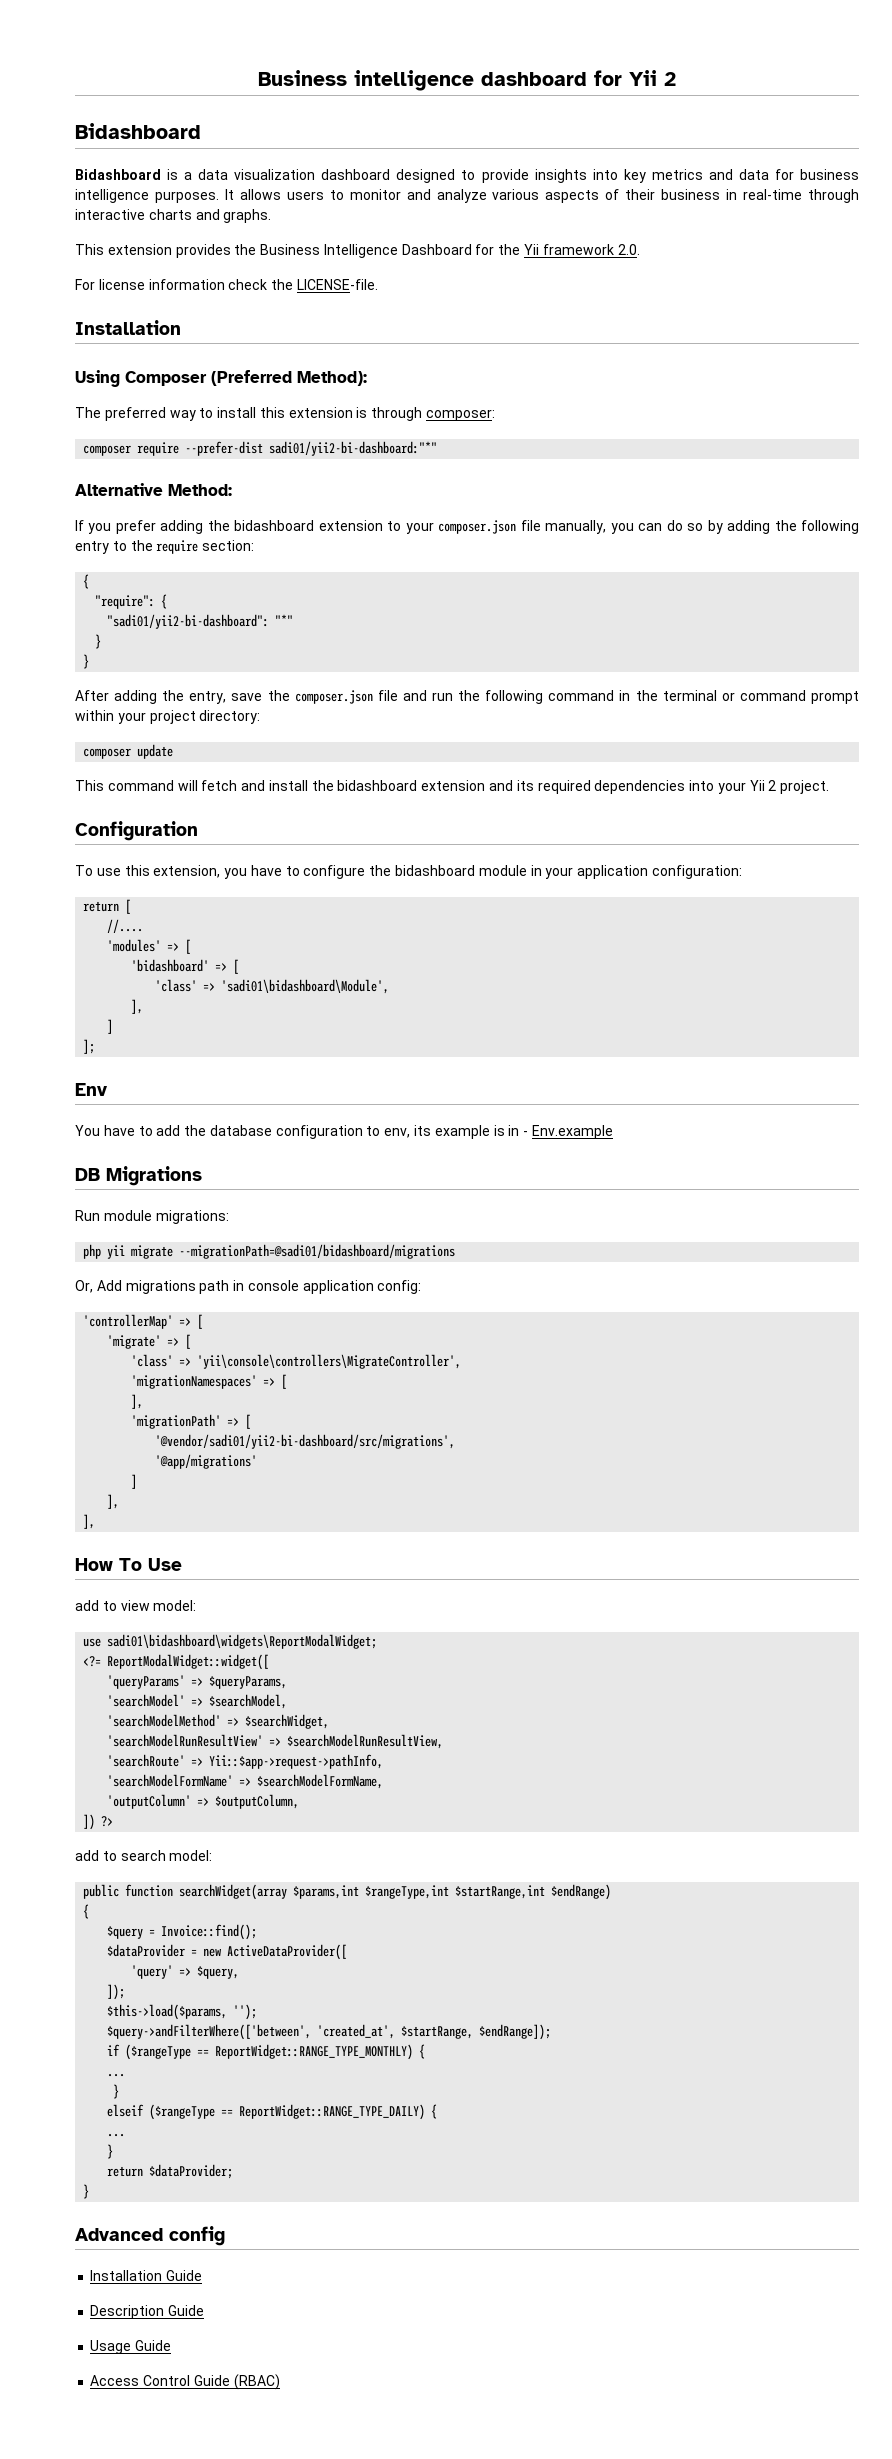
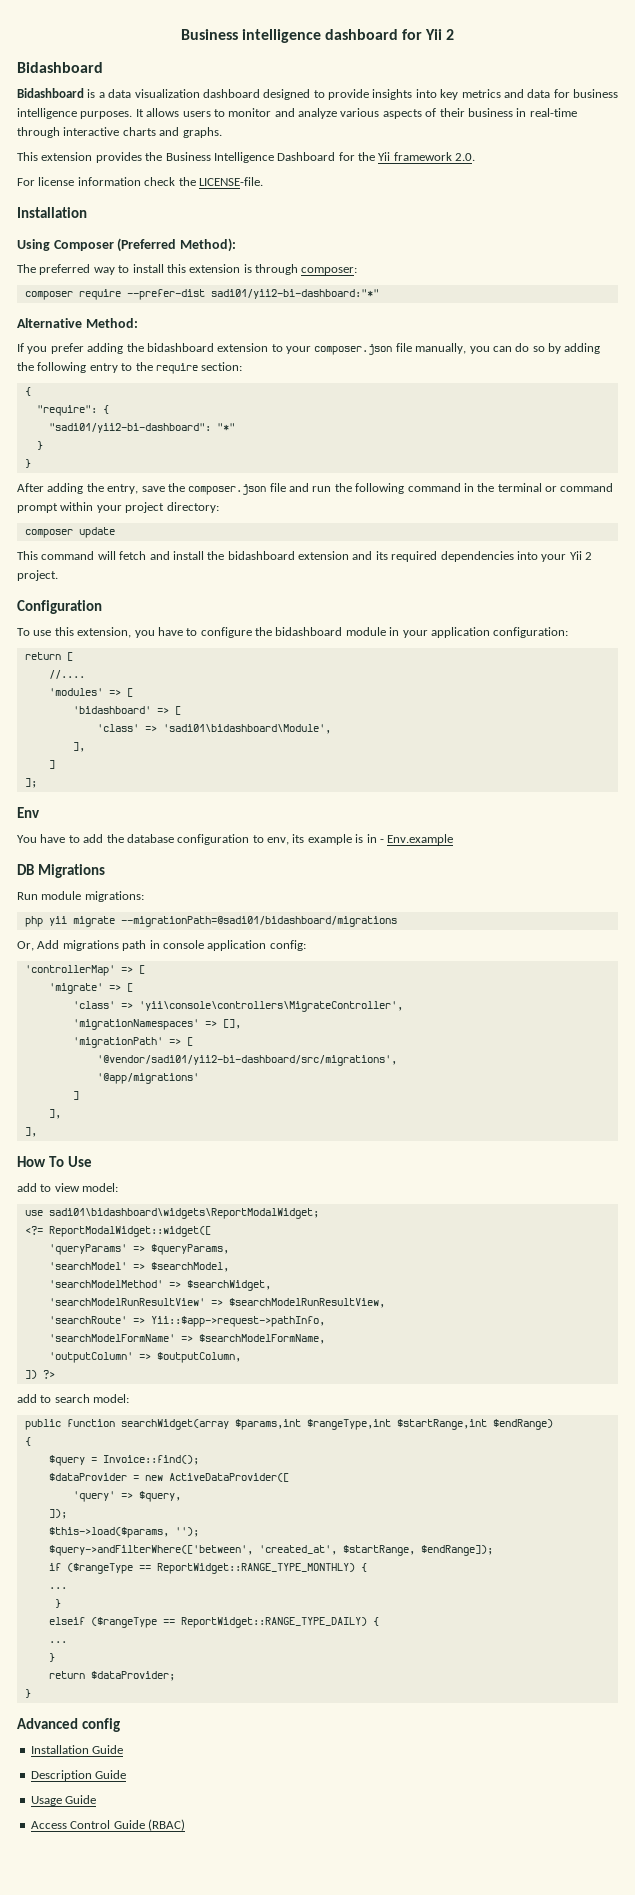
- 'migrationNamespaces' => [
- ],
+ 'migrationNamespaces' => [],

